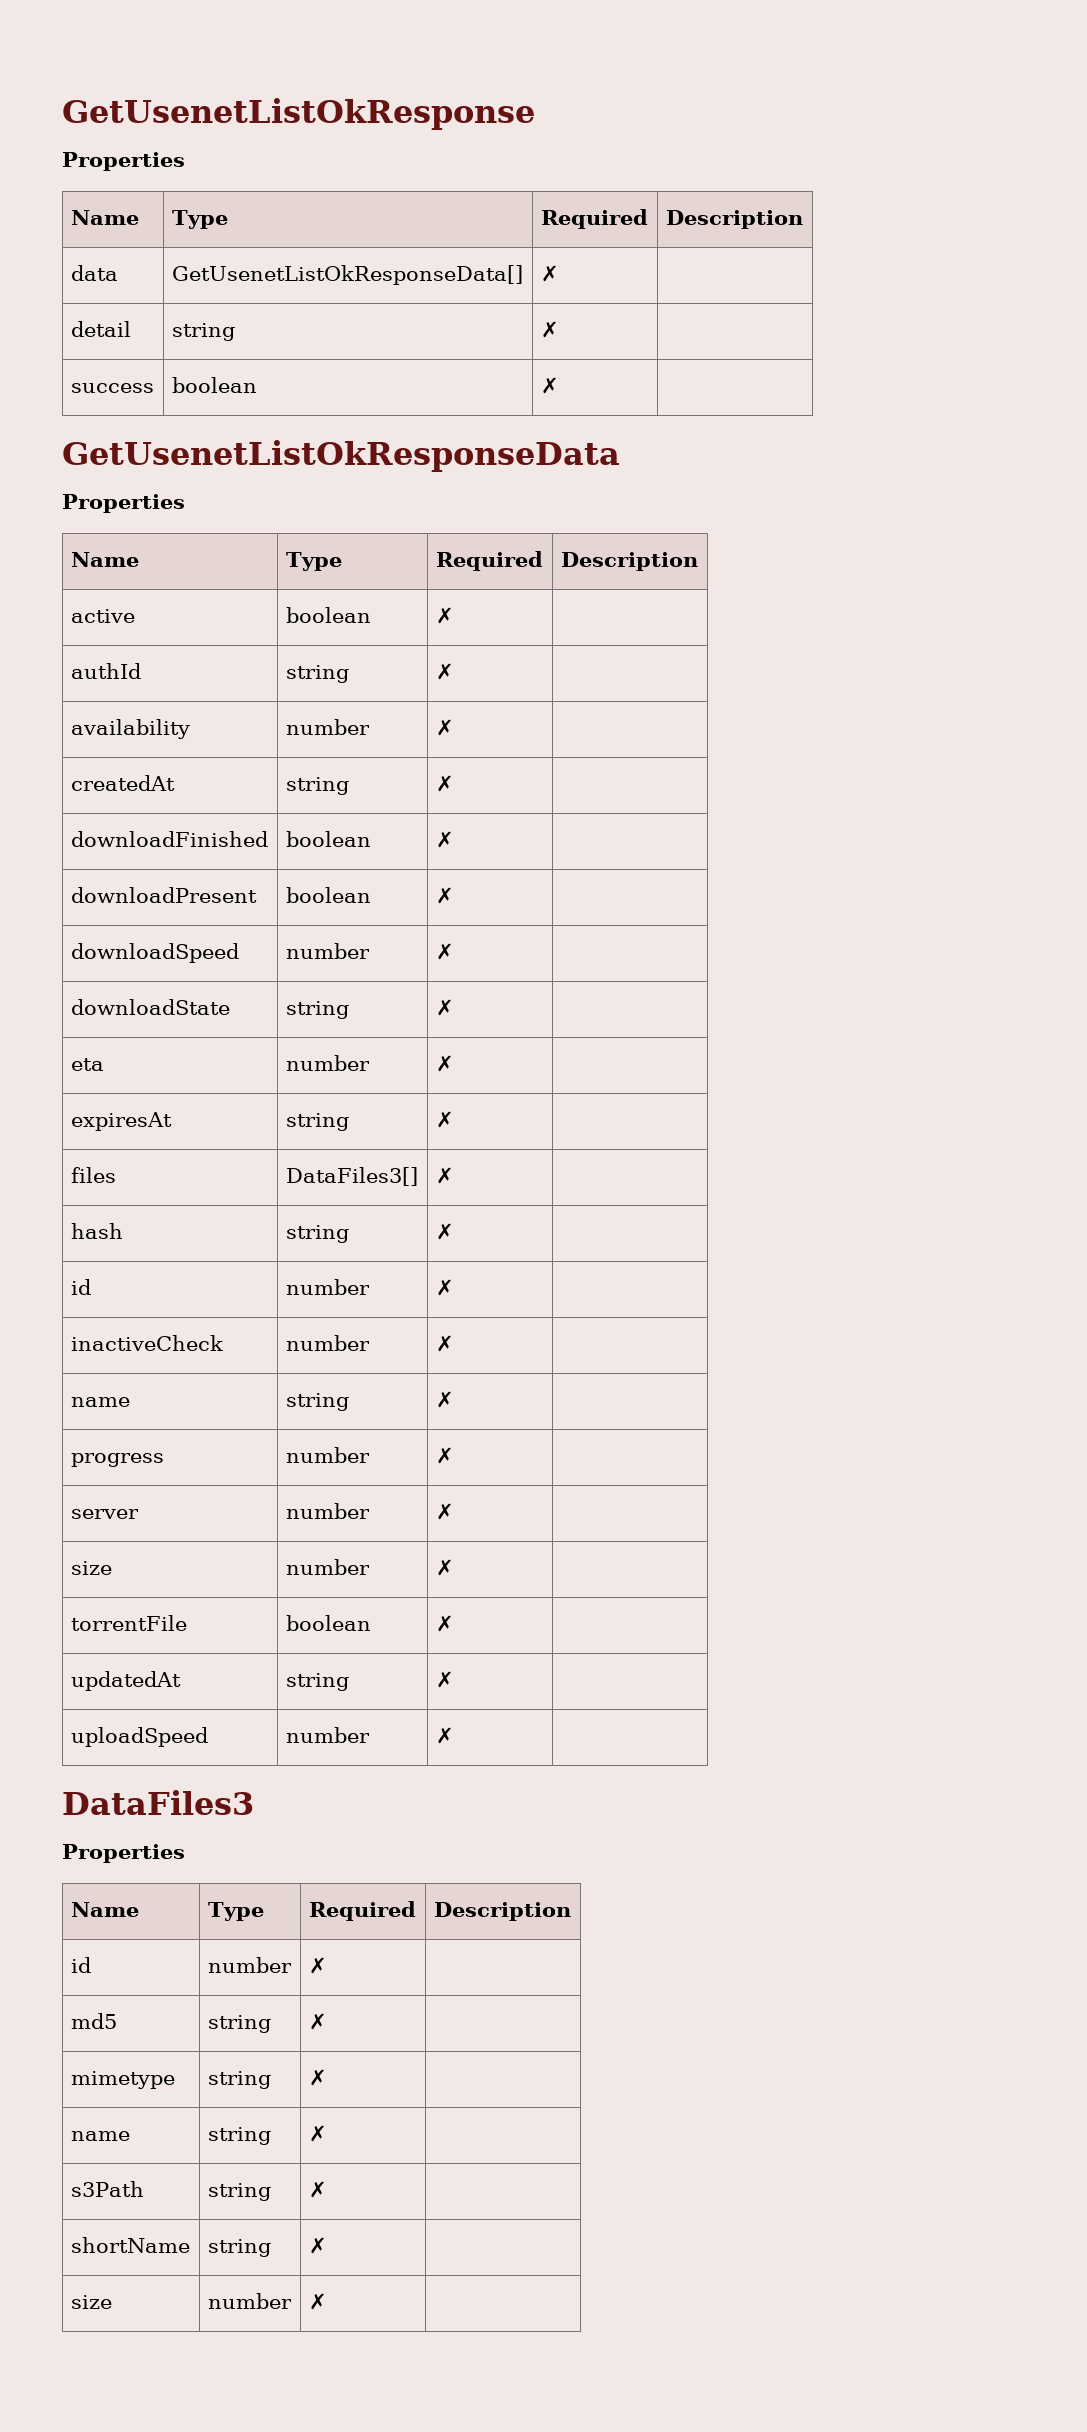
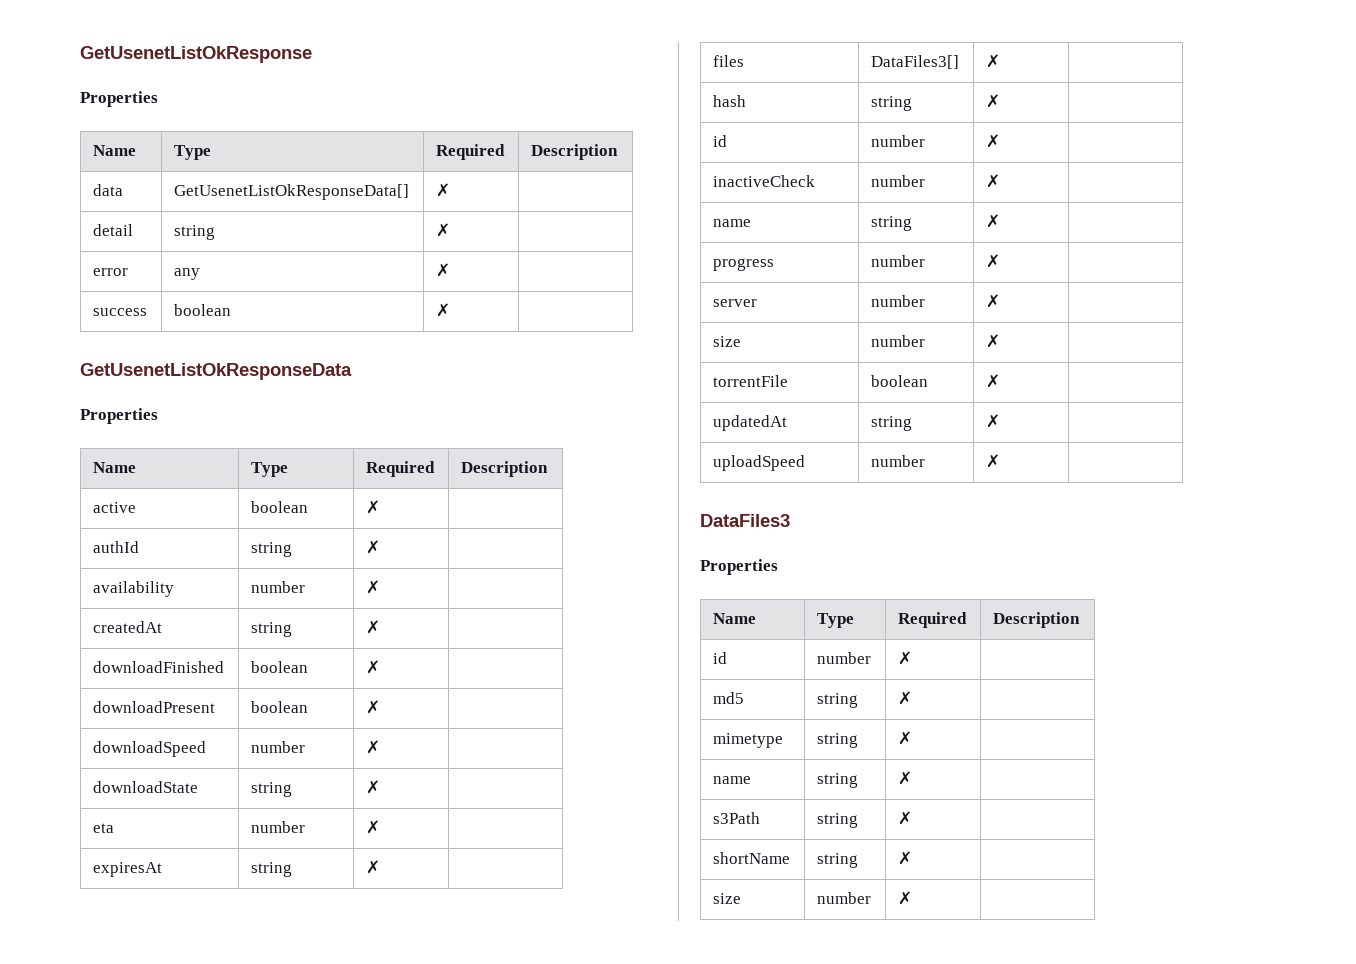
+ error | any | ✗ |

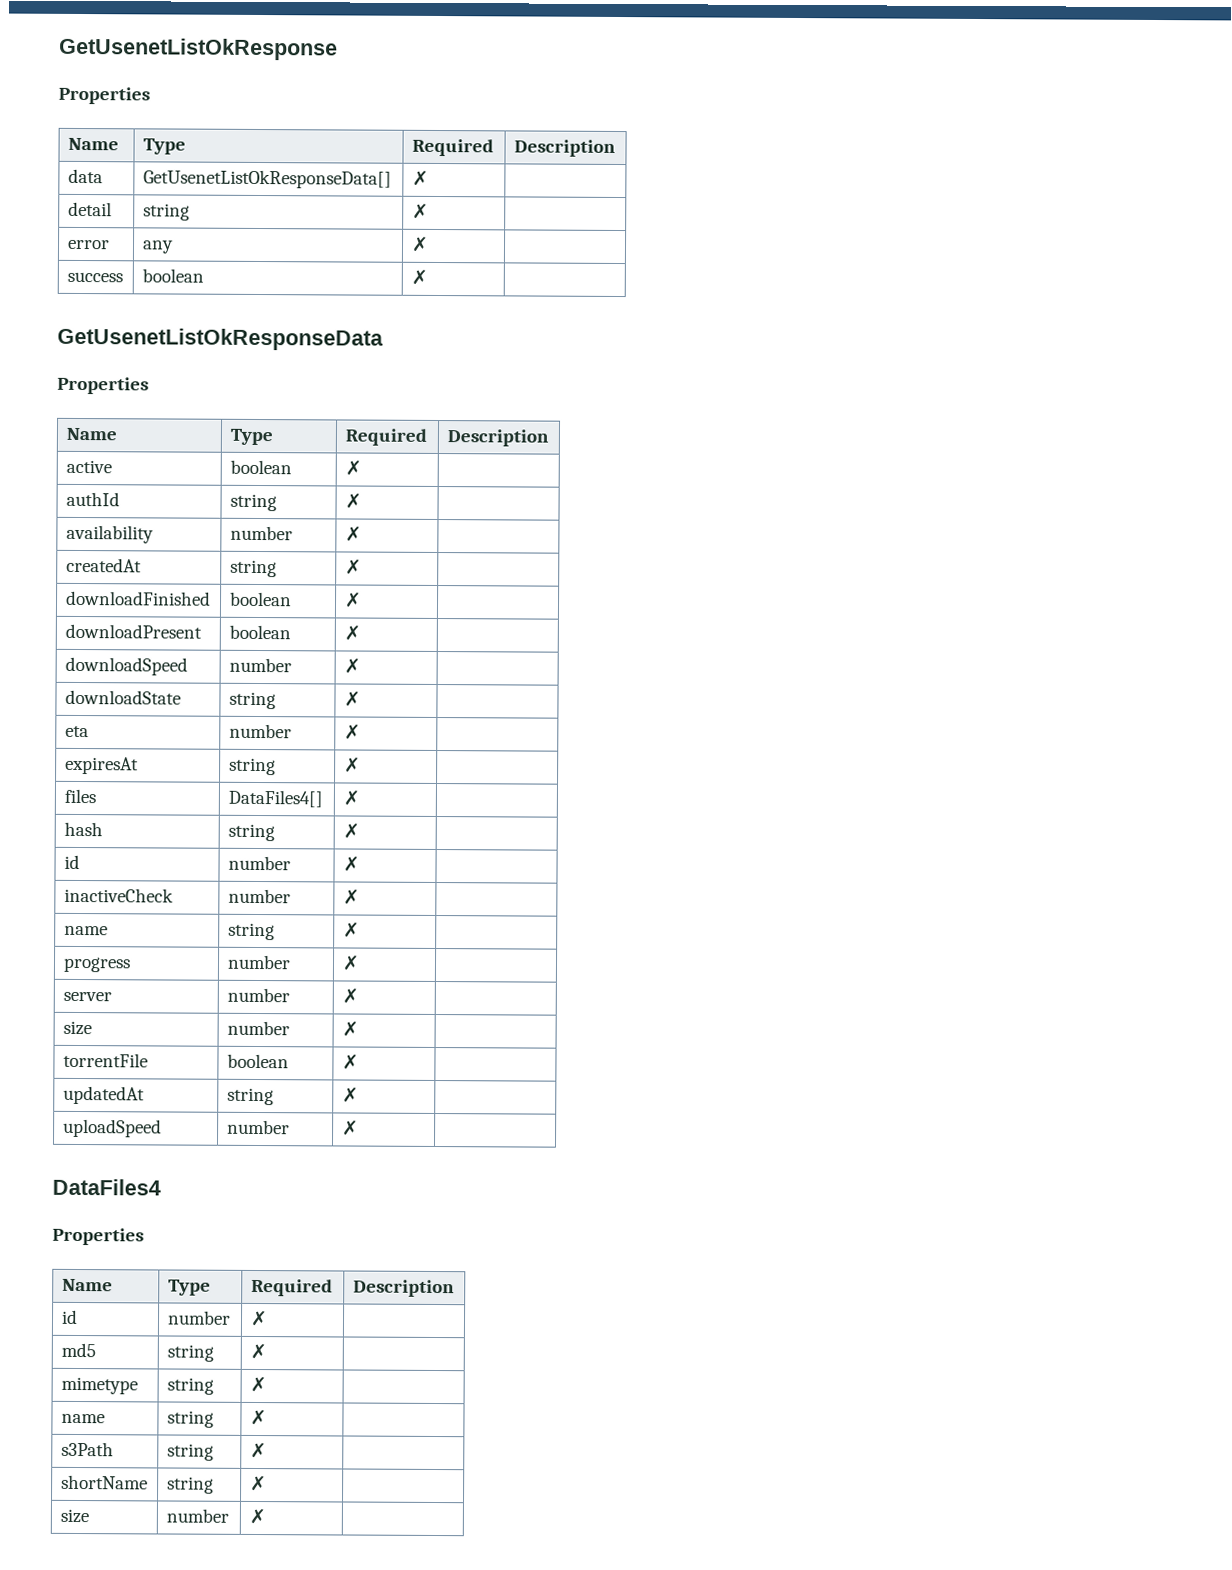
- files | DataFiles3[] | ✗ |
+ files | DataFiles4[] | ✗ |
- DataFiles3
+ DataFiles4

